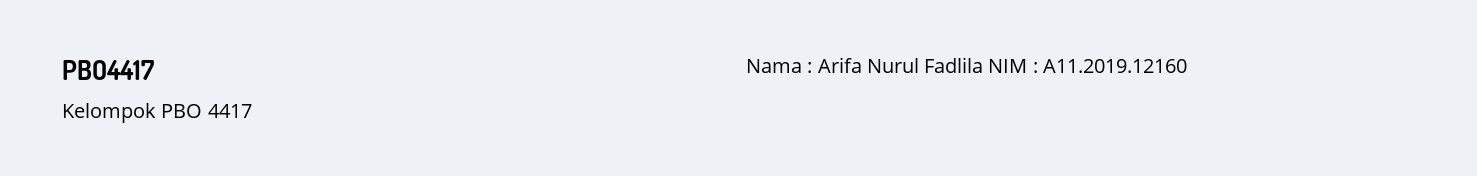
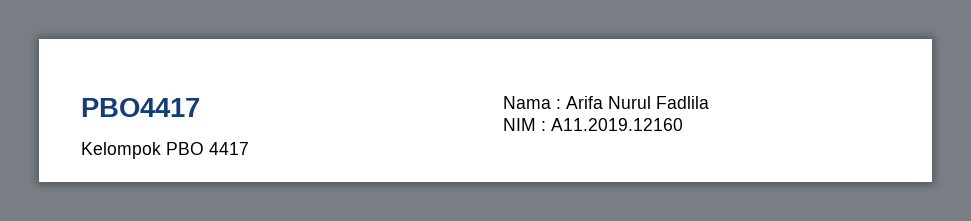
- Nama : Arifa Nurul Fadlila NIM : A11.2019.12160
+ Nama : Arifa Nurul Fadlila
+ NIM : A11.2019.12160

